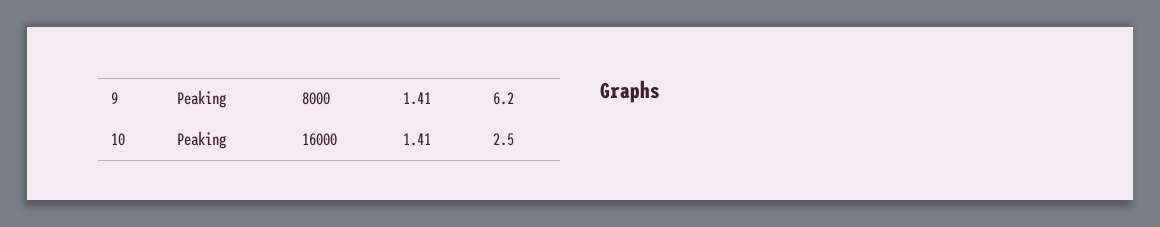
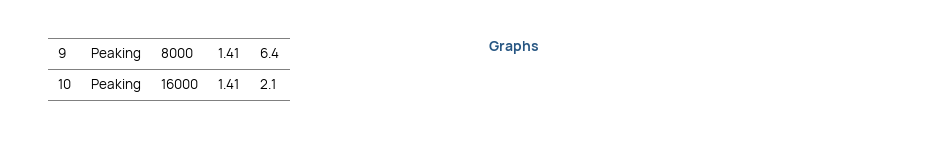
- 9 | Peaking | 8000 | 1.41 | 6.2
+ 9 | Peaking | 8000 | 1.41 | 6.4
- 10 | Peaking | 16000 | 1.41 | 2.5
+ 10 | Peaking | 16000 | 1.41 | 2.1

